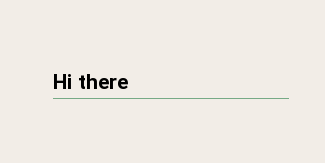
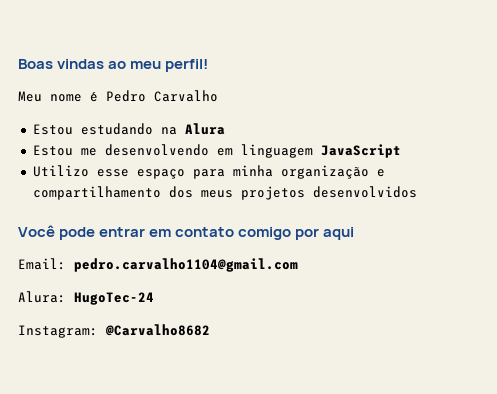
- Hi there
+ Boas vindas ao meu perfil!
+ Meu nome é Pedro Carvalho
+ Estou estudando na Alura
+ Estou me desenvolvendo em linguagem JavaScript
+ Utilizo esse espaço para minha organização e compartilhamento dos meus projetos desenvolvidos
+ Você pode entrar em contato comigo por aqui
+ Email: pedro.carvalho1104@gmail.com
+ Alura: HugoTec-24
+ Instagram: @Carvalho8682

